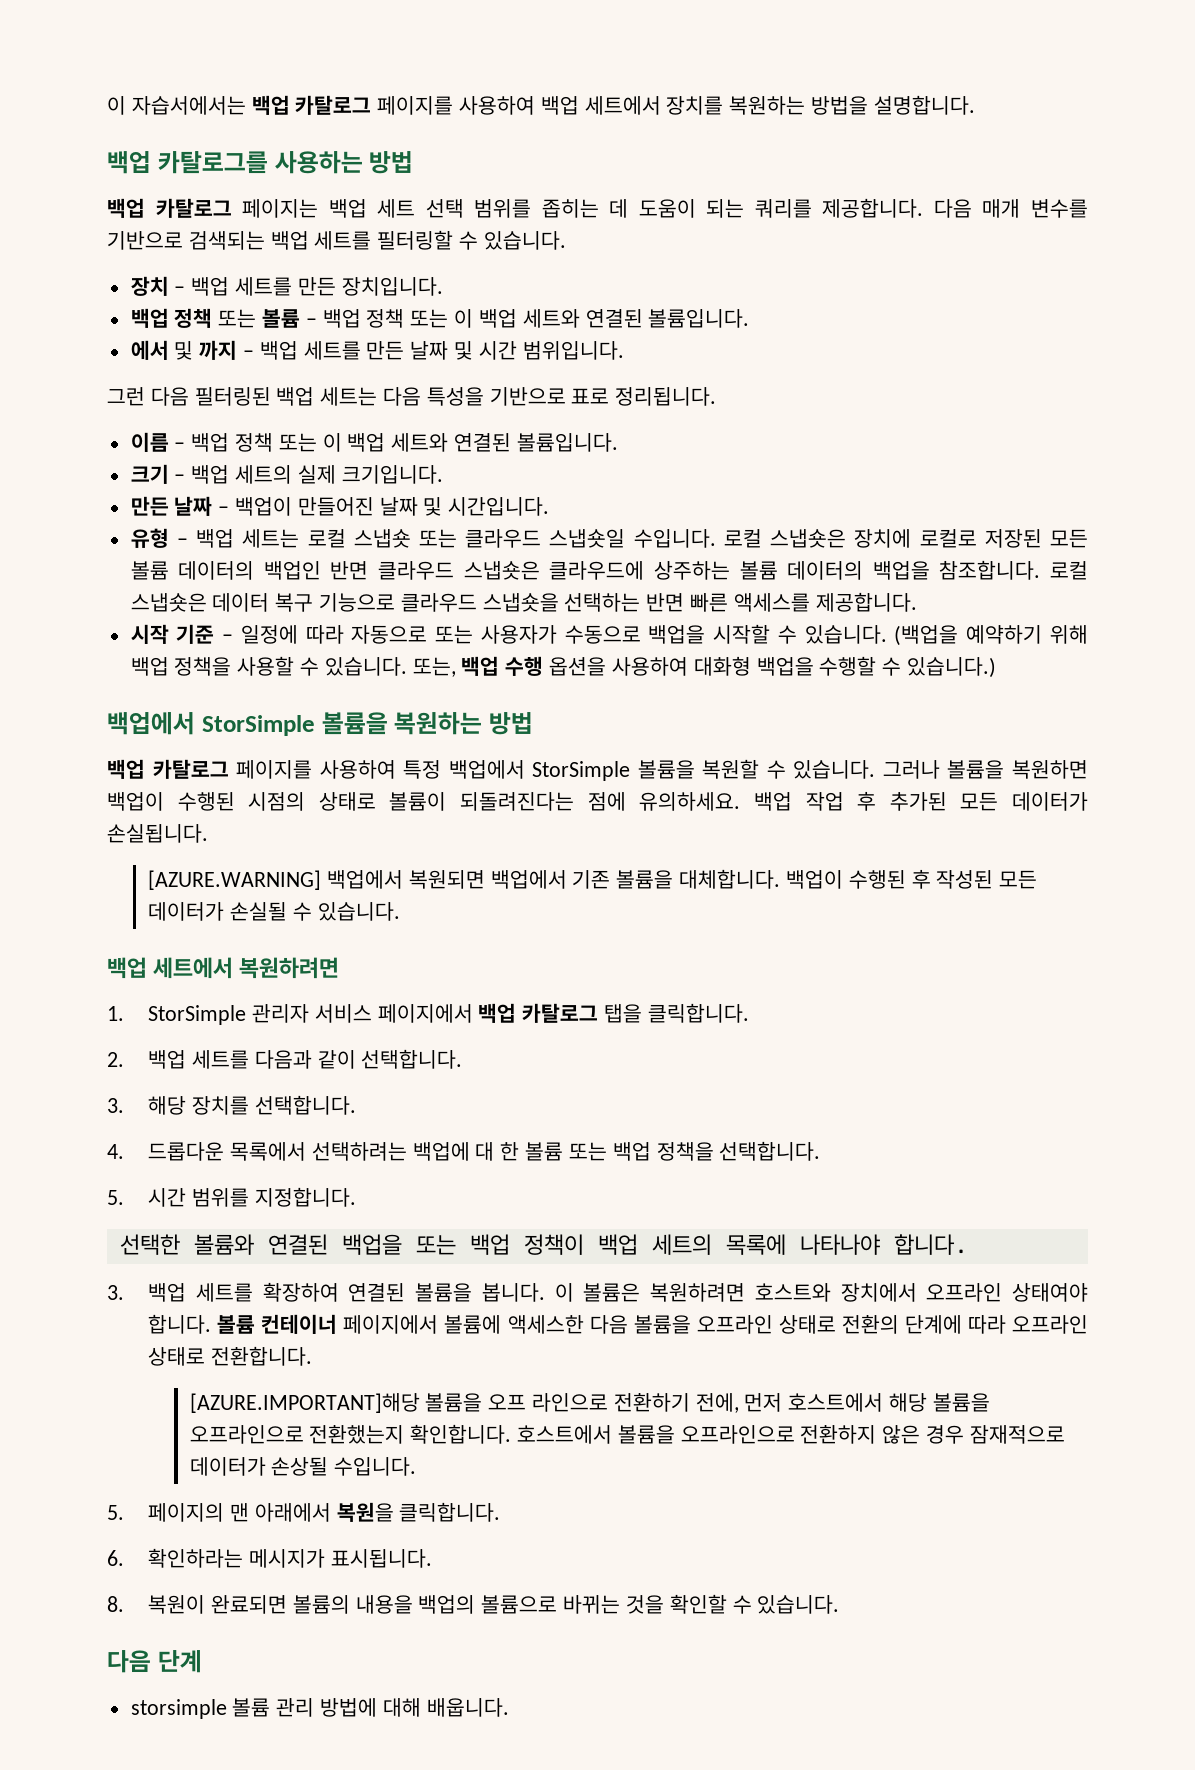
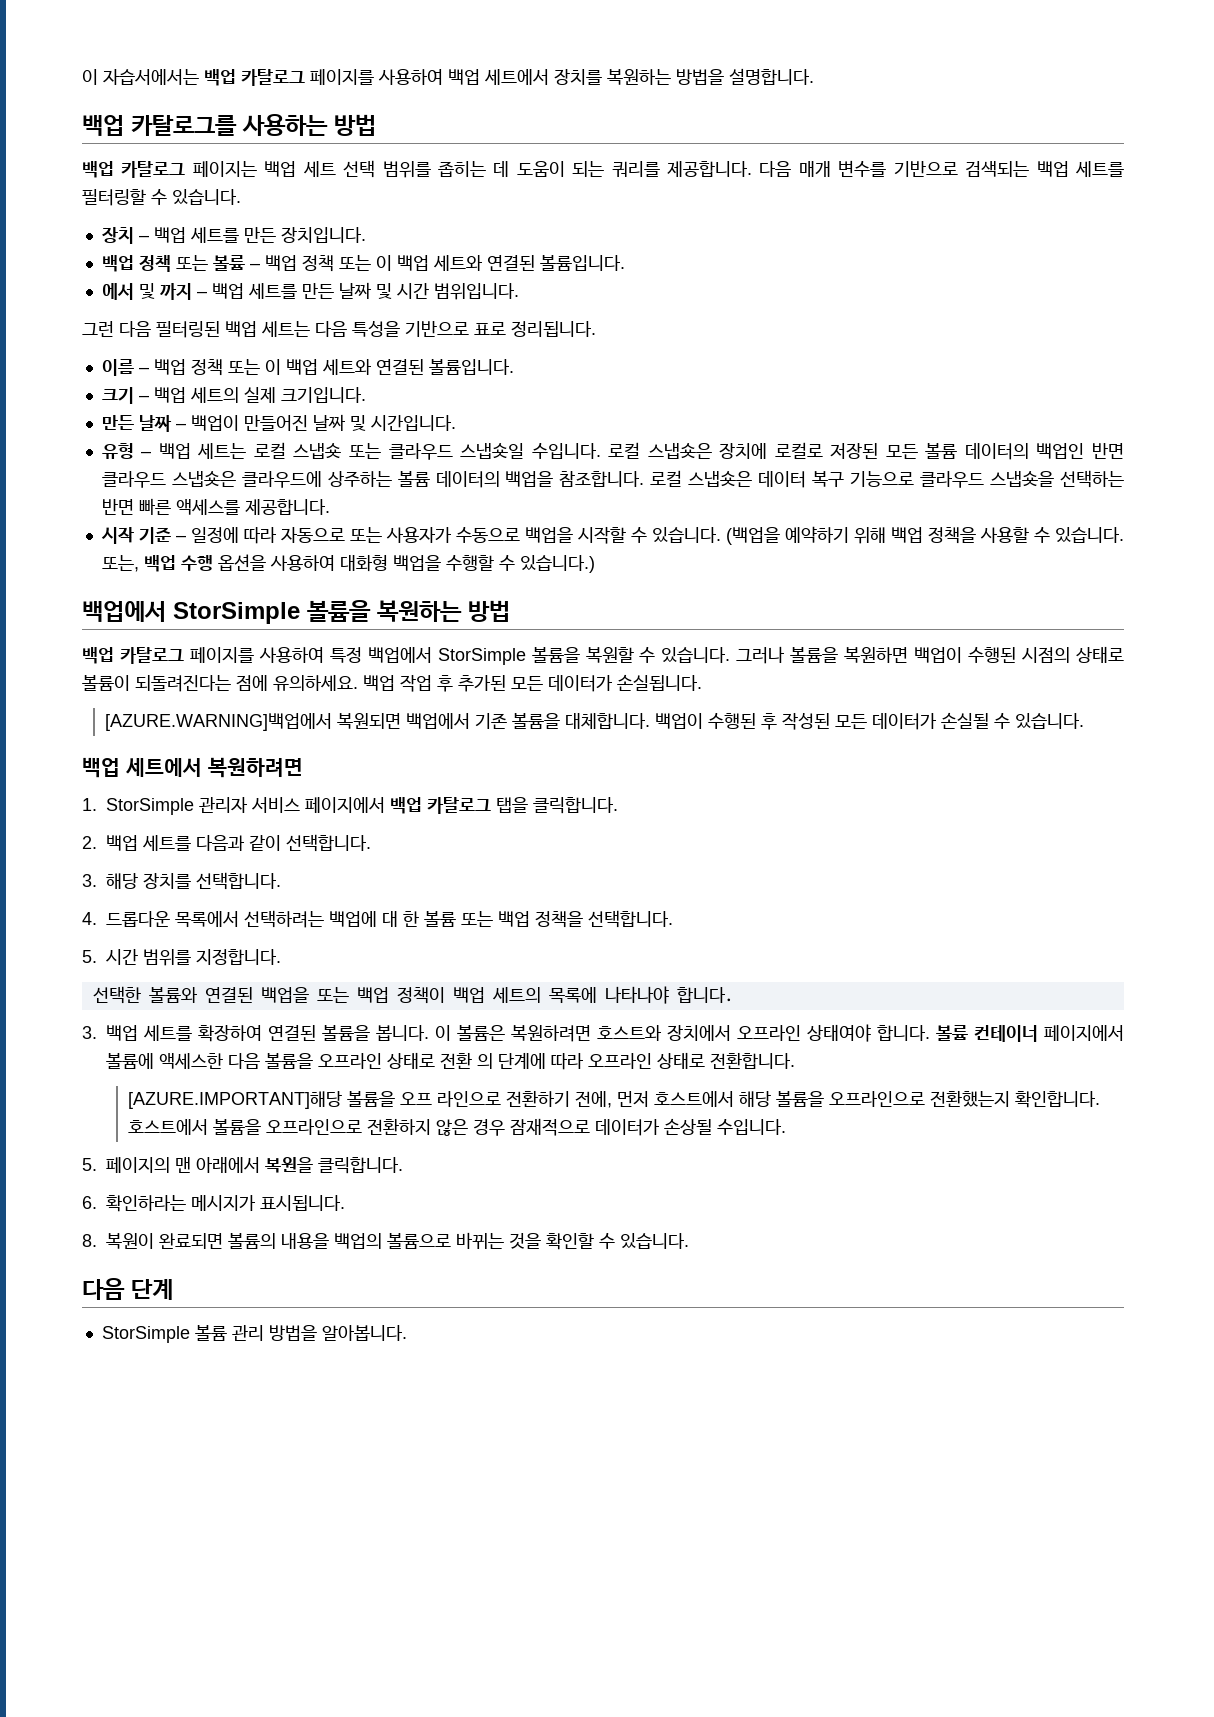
- [AZURE.WARNING] 백업에서 복원되면 백업에서 기존 볼륨을 대체합니다.
+ [AZURE.WARNING]백업에서 복원되면 백업에서 기존 볼륨을 대체합니다.
- 볼륨 컨테이너 페이지에서 볼륨에 액세스한 다음 볼륨을 오프라인 상태로 전환의 단계에 따라 오프라인 상태로 전환합니다.
+ 볼륨 컨테이너 페이지에서 볼륨에 액세스한 다음 볼륨을 오프라인 상태로 전환 의 단계에 따라 오프라인 상태로 전환합니다.
- storsimple 볼륨 관리 방법에 대해 배웁니다.
+ StorSimple 볼륨 관리 방법을 알아봅니다.

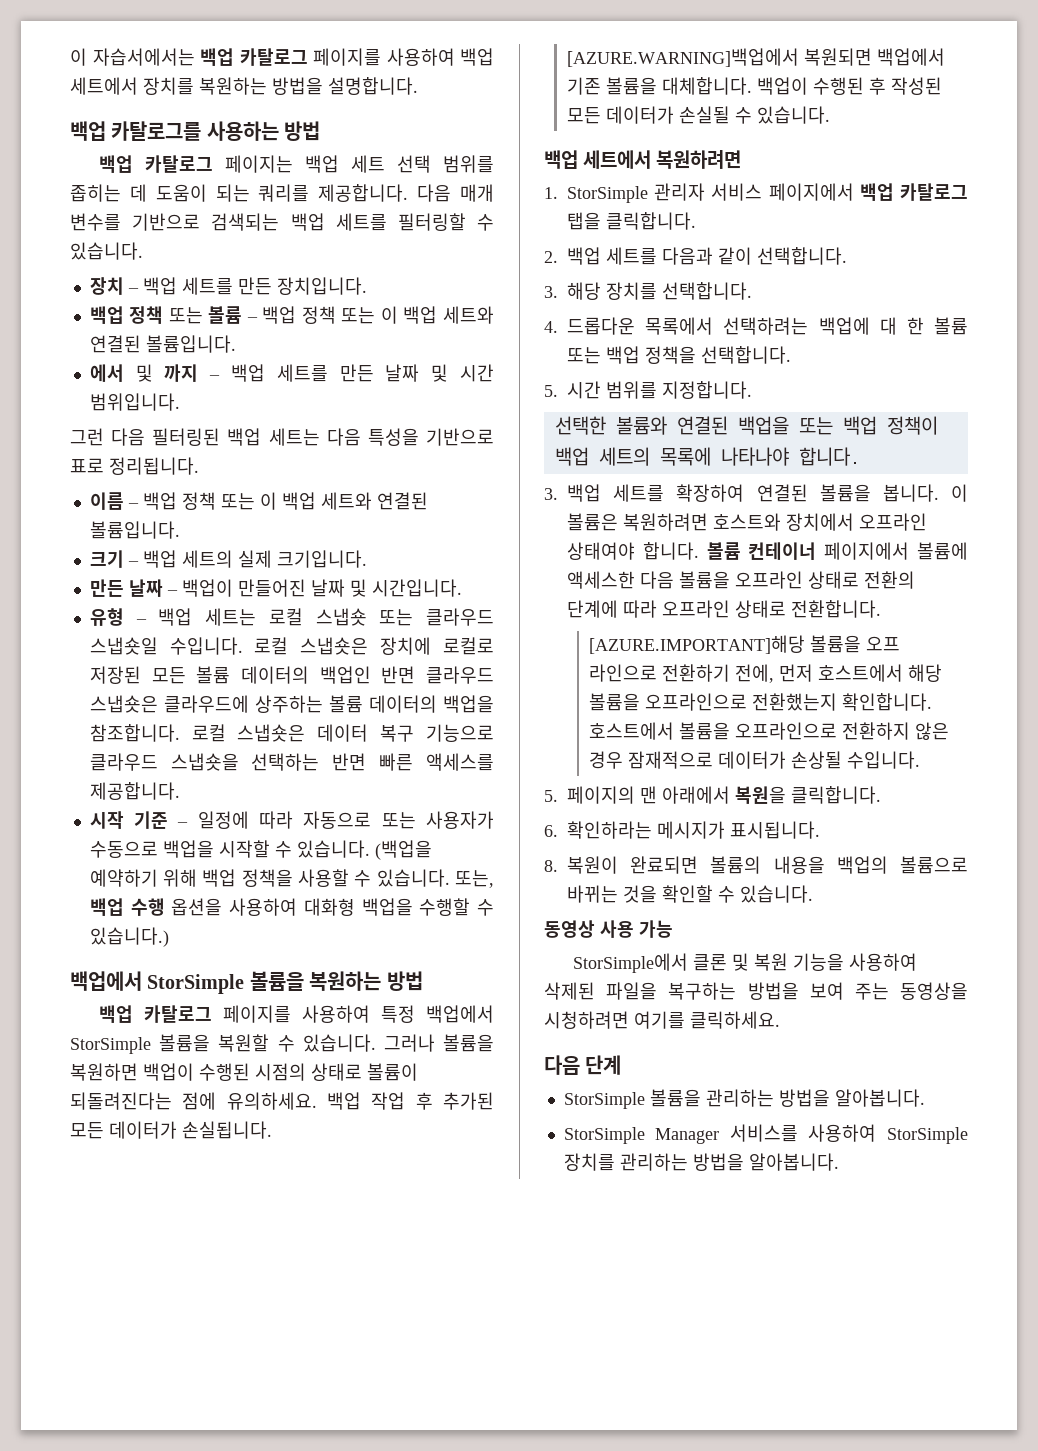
- 볼륨 컨테이너 페이지에서 볼륨에 액세스한 다음 볼륨을 오프라인 상태로 전환 의 단계에 따라 오프라인 상태로 전환합니다.
+ 볼륨 컨테이너 페이지에서 볼륨에 액세스한 다음 볼륨을 오프라인 상태로 전환의 단계에 따라 오프라인 상태로 전환합니다.
+ 동영상 사용 가능
+ StorSimple에서 클론 및 복원 기능을 사용하여 삭제된 파일을 복구하는 방법을 보여 주는 동영상을 시청하려면 여기를 클릭하세요.
- StorSimple 볼륨 관리 방법을 알아봅니다.
+ StorSimple 볼륨을 관리하는 방법을 알아봅니다.
+ StorSimple Manager 서비스를 사용하여 StorSimple 장치를 관리하는 방법을 알아봅니다.

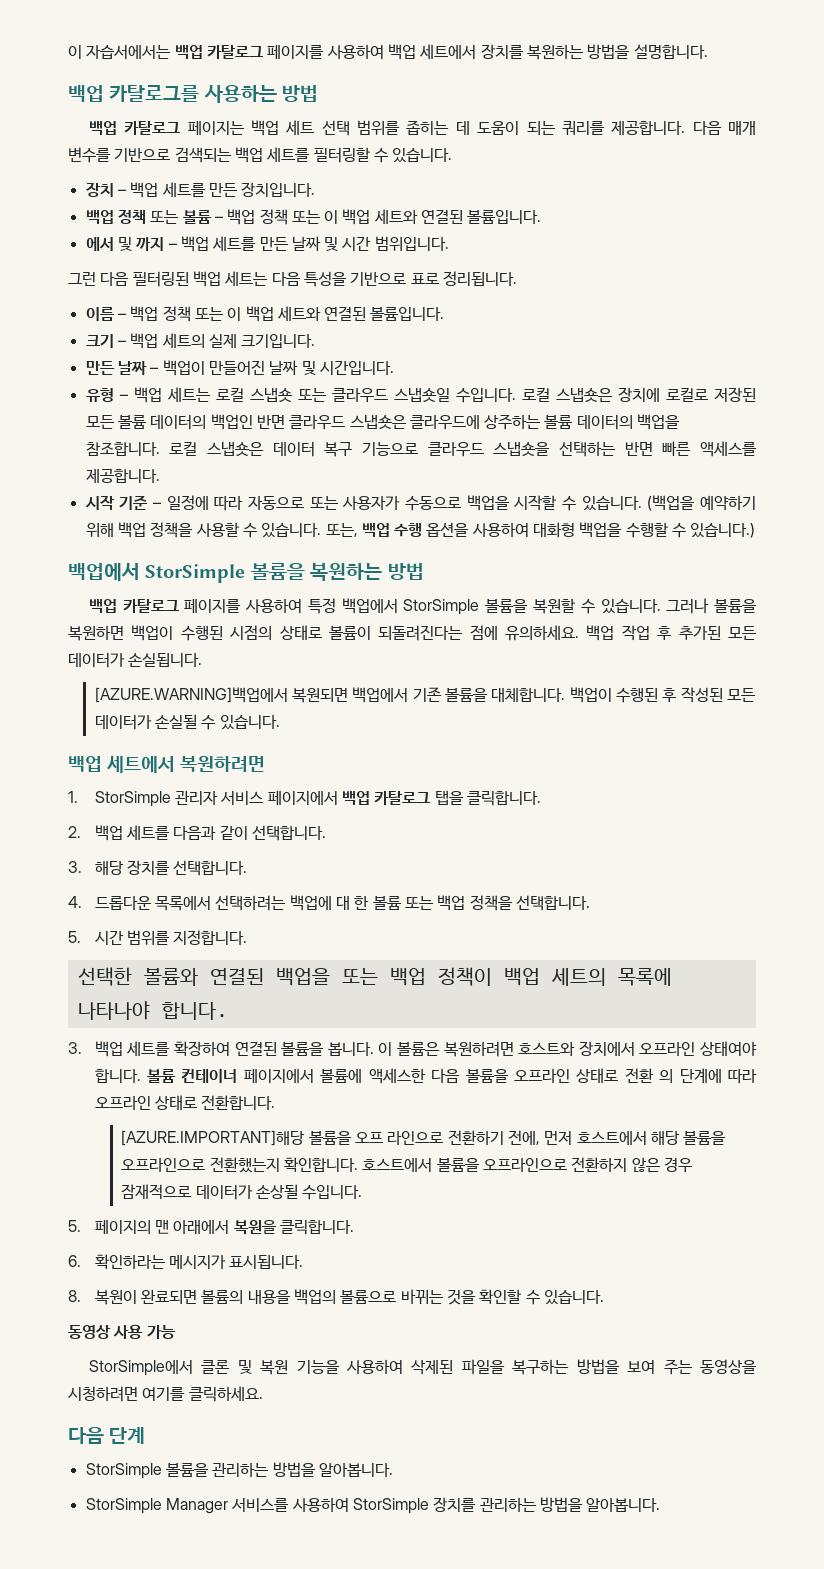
- 볼륨 컨테이너 페이지에서 볼륨에 액세스한 다음 볼륨을 오프라인 상태로 전환의 단계에 따라 오프라인 상태로 전환합니다.
+ 볼륨 컨테이너 페이지에서 볼륨에 액세스한 다음 볼륨을 오프라인 상태로 전환 의 단계에 따라 오프라인 상태로 전환합니다.

